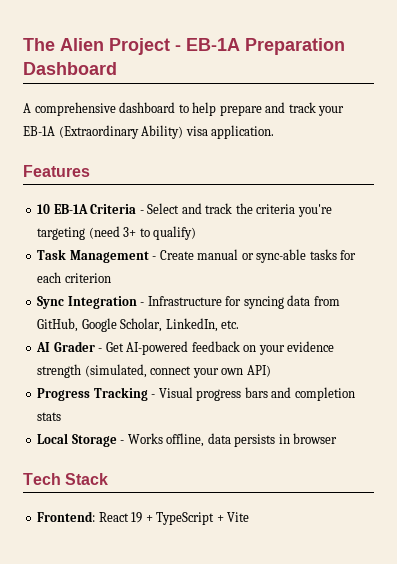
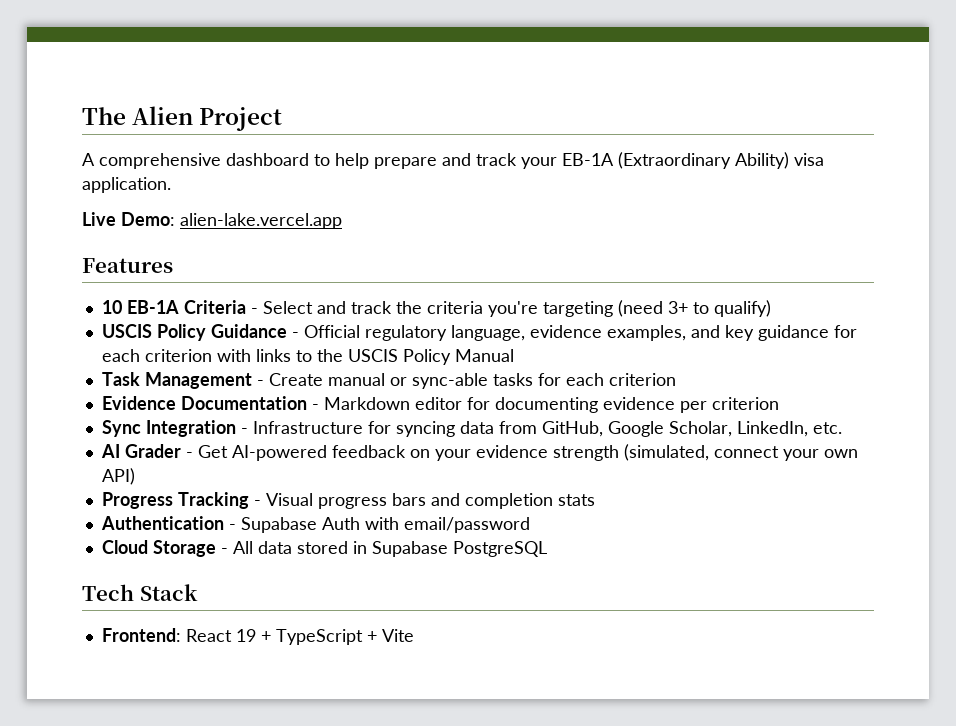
- The Alien Project - EB-1A Preparation Dashboard
+ The Alien Project
+ Live Demo: alien-lake.vercel.app
+ USCIS Policy Guidance - Official regulatory language, evidence examples, and key guidance for each criterion with links to the USCIS Policy Manual
+ Evidence Documentation - Markdown editor for documenting evidence per criterion
- Local Storage - Works offline, data persists in browser
+ Authentication - Supabase Auth with email/password
+ Cloud Storage - All data stored in Supabase PostgreSQL

